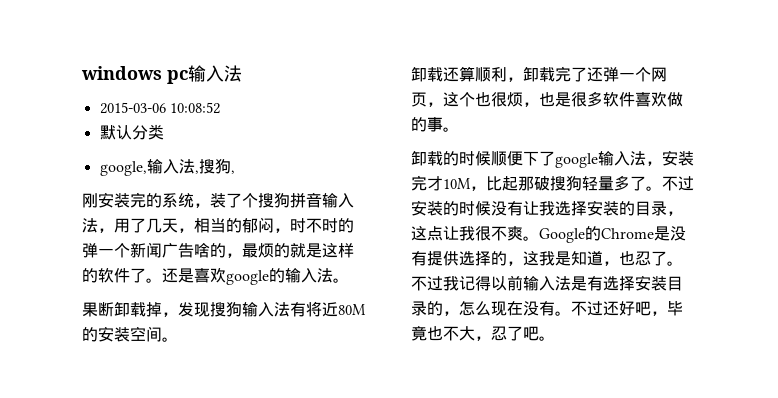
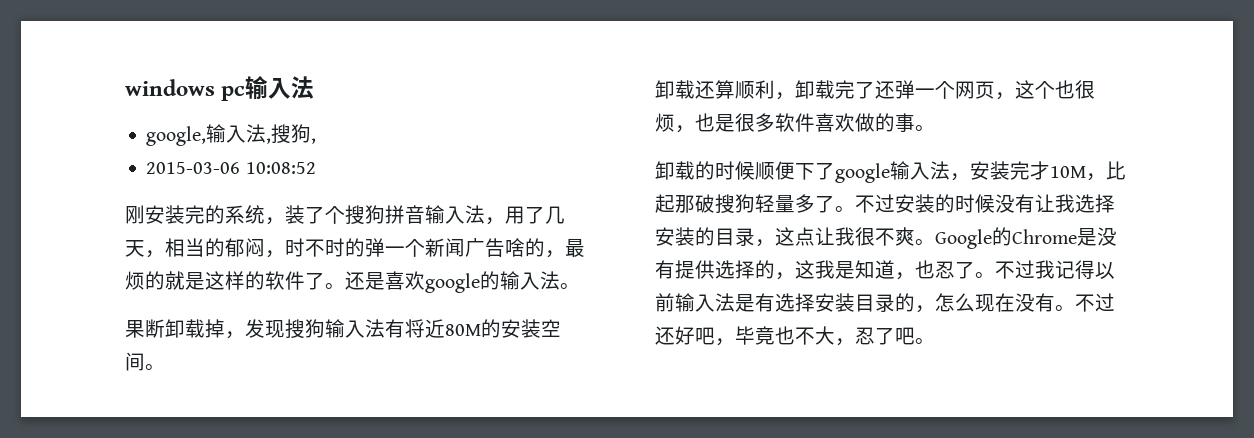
- 2015-03-06 10:08:52
- 默认分类
+ 2015-03-06 10:08:52

